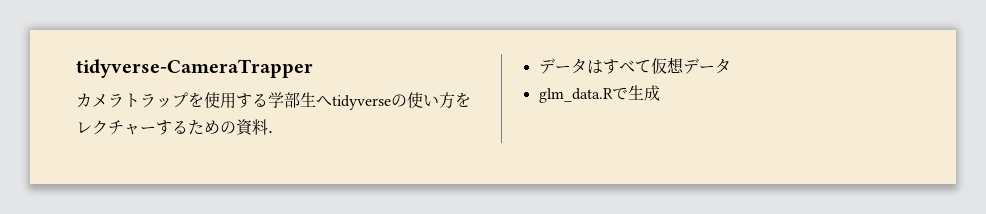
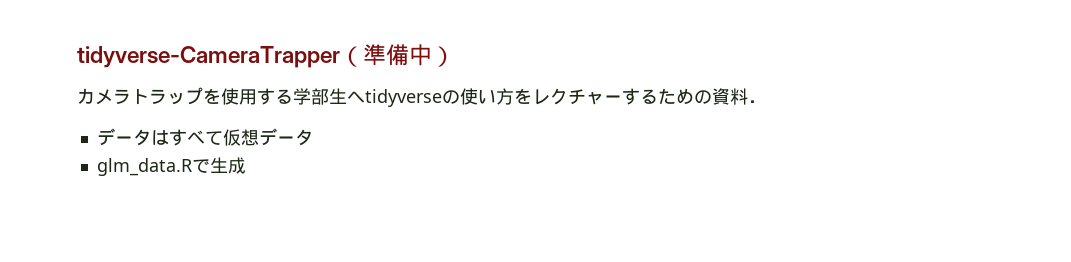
- tidyverse-CameraTrapper
+ tidyverse-CameraTrapper（準備中）

